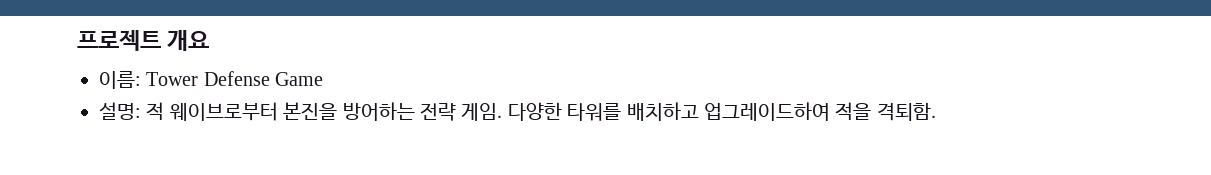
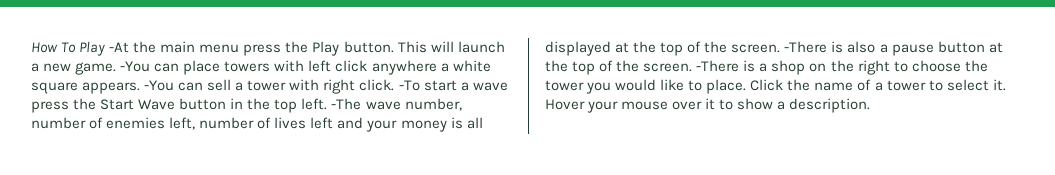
- 프로젝트 개요
- 이름: Tower Defense Game
- 설명: 적 웨이브로부터 본진을 방어하는 전략 게임. 다양한 타워를 배치하고 업그레이드하여 적을 격퇴함.
+ How To Play -At the main menu press the Play button. This will launch a new game. -You can place towers with left click anywhere a white square appears. -You can sell a tower with right click. -To start a wave press the Start Wave button in the top left. -The wave number, number of enemies left, number of lives left and your money is all displayed at the top of the screen. -There is also a pause button at the top of the screen. -There is a shop on the right to choose the tower you would like to place. Click the name of a tower to select it. Hover your mouse over it to show a description.

